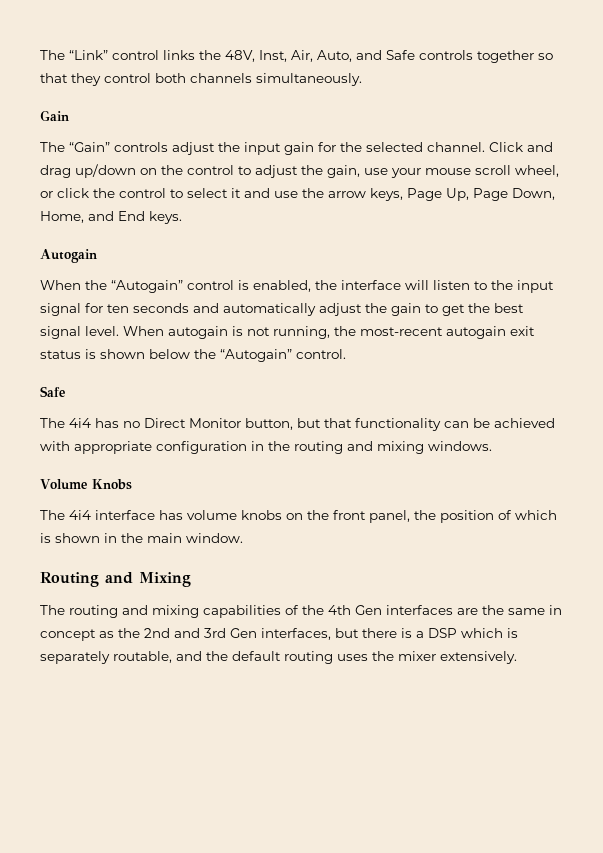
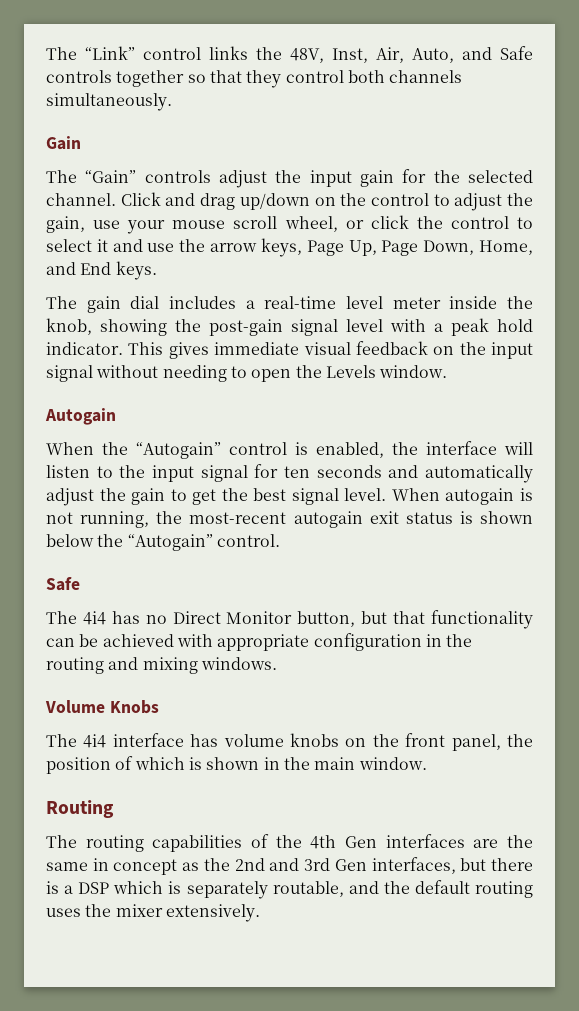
+ The gain dial includes a real-time level meter inside the knob, showing the post-gain signal level with a peak hold indicator. This gives immediate visual feedback on the input signal without needing to open the Levels window.
- Routing and Mixing
+ Routing
- The routing and mixing capabilities of the 4th Gen interfaces are the same in concept as the 2nd and 3rd Gen interfaces, but there is a DSP which is separately routable, and the default routing uses the mixer extensively.
+ The routing capabilities of the 4th Gen interfaces are the same in concept as the 2nd and 3rd Gen interfaces, but there is a DSP which is separately routable, and the default routing uses the mixer extensively.

